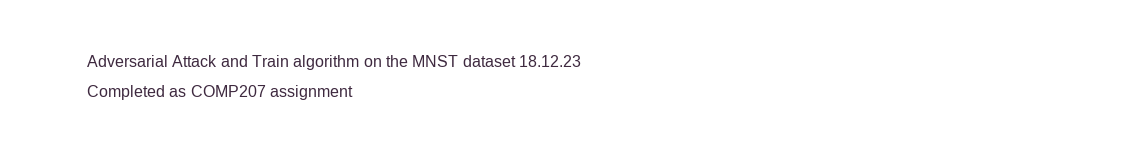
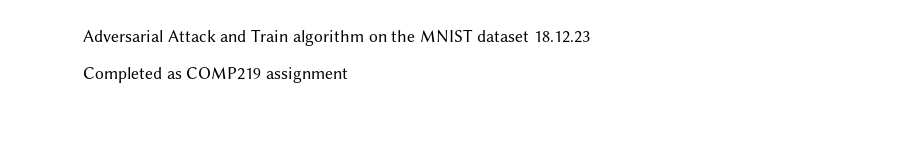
- Adversarial Attack and Train algorithm on the MNST dataset 18.12.23
+ Adversarial Attack and Train algorithm on the MNIST dataset 18.12.23
- Completed as COMP207 assignment
+ Completed as COMP219 assignment

